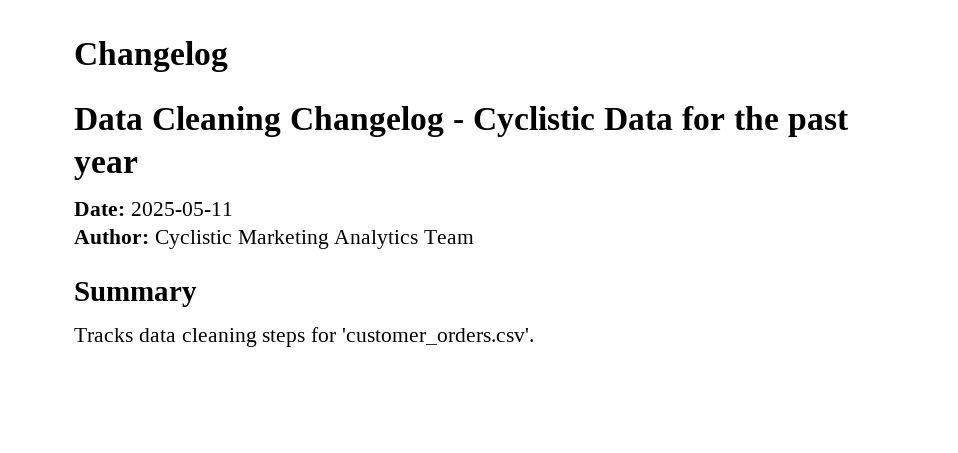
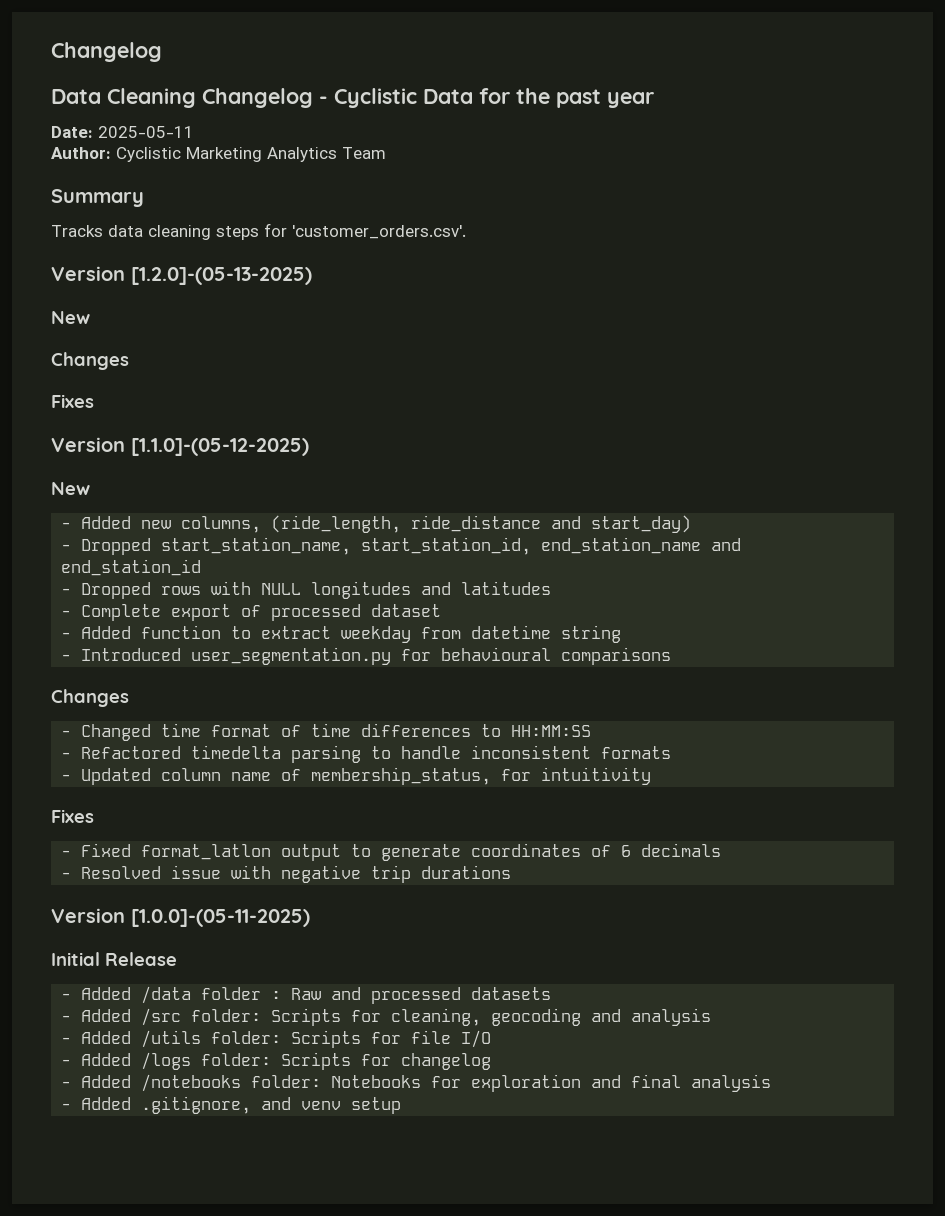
+ Version [1.2.0]-(05-13-2025)
+ New
+ Changes
+ Fixes
+ Version [1.1.0]-(05-12-2025)
+ New
+ - Added new columns, (ride_length, ride_distance and start_day)
+ - Dropped start_station_name, start_station_id, end_station_name and end_station_id
+ - Dropped rows with NULL longitudes and latitudes
+ - Complete export of processed dataset
+ - Added function to extract weekday from datetime string
+ - Introduced user_segmentation.py for behavioural comparisons
+ Changes
+ - Changed time format of time differences to HH:MM:SS
+ - Refactored timedelta parsing to handle inconsistent formats
+ - Updated column name of membership_status, for intuitivity
+ Fixes
+ - Fixed format_latlon output to generate coordinates of 6 decimals
+ - Resolved issue with negative trip durations
+ Version [1.0.0]-(05-11-2025)
+ Initial Release
+ - Added /data folder : Raw and processed datasets
+ - Added /src folder: Scripts for cleaning, geocoding and analysis
+ - Added /utils folder: Scripts for file I/O
+ - Added /logs folder: Scripts for changelog
+ - Added /notebooks folder: Notebooks for exploration and final analysis
+ - Added .gitignore, and venv setup

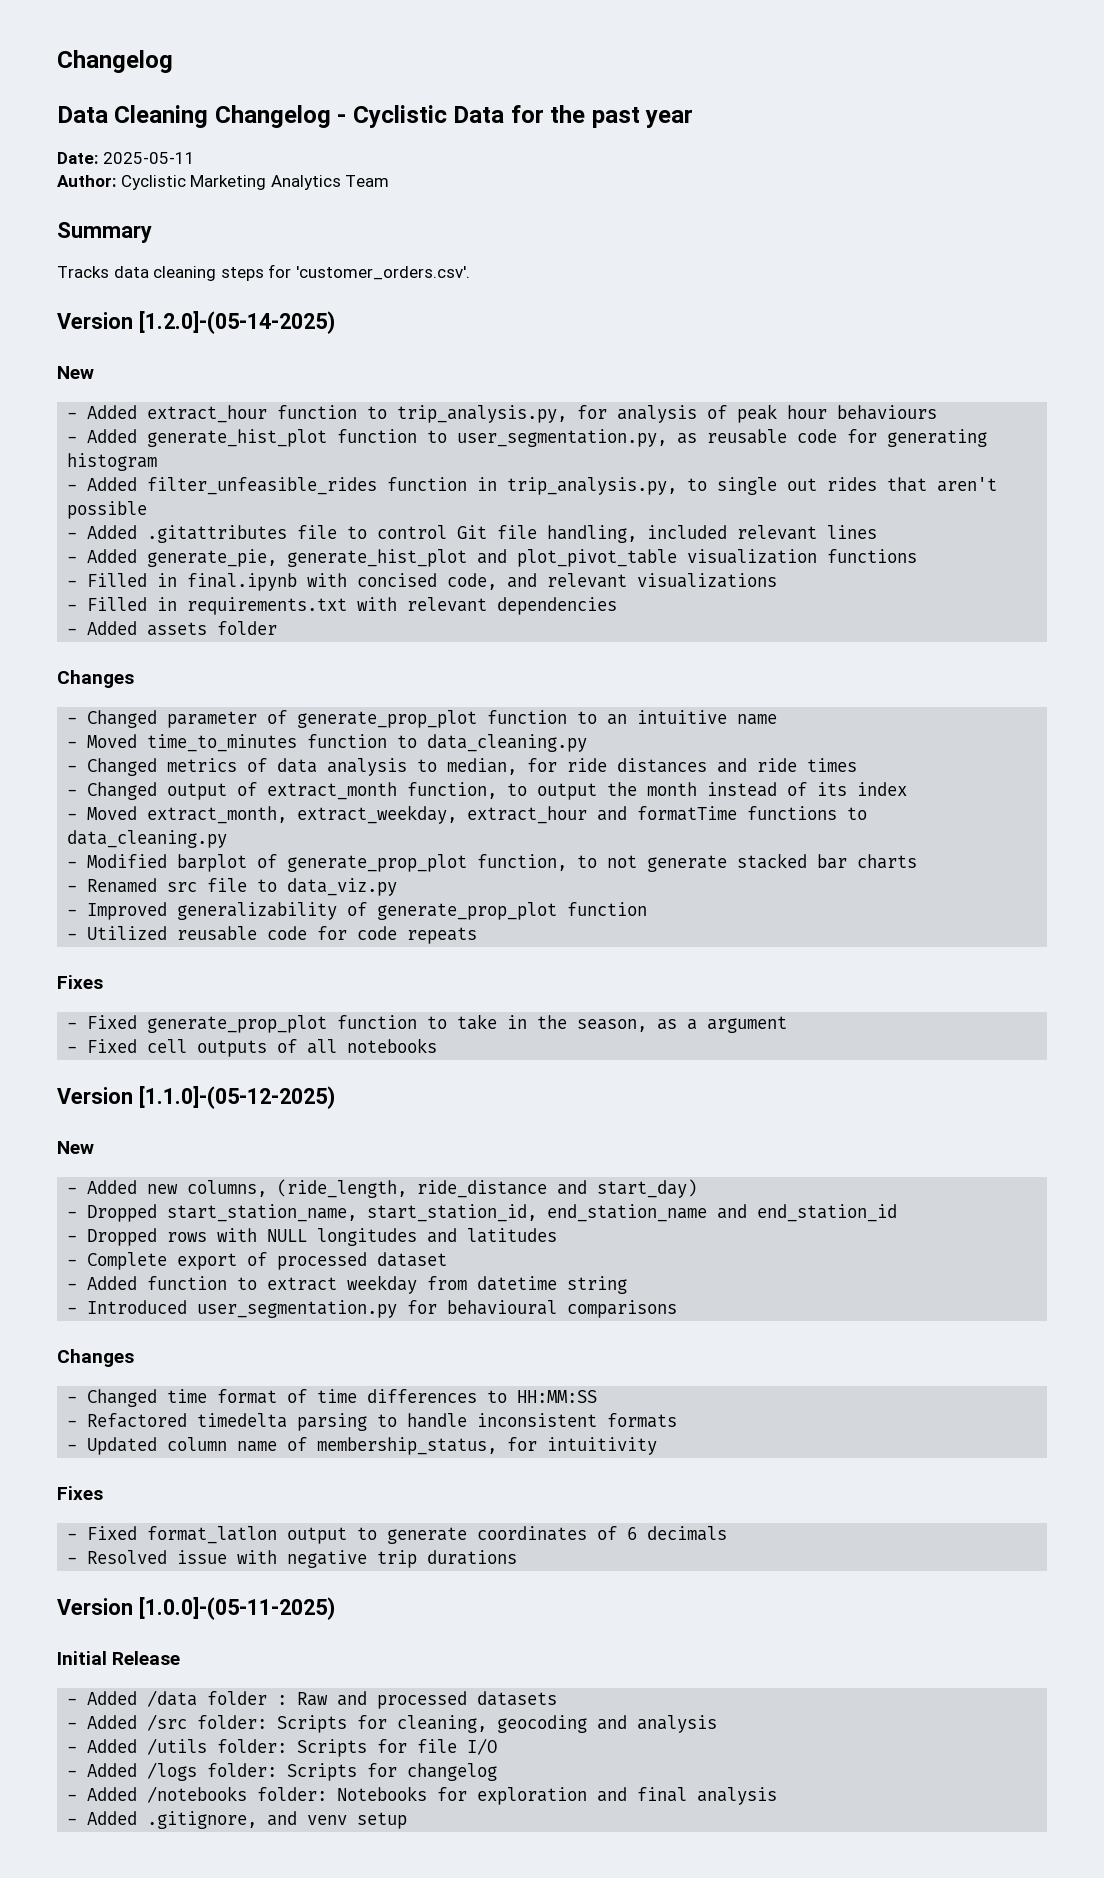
- Version [1.2.0]-(05-13-2025)
+ Version [1.2.0]-(05-14-2025)
  New
+ - Added extract_hour function to trip_analysis.py, for analysis of peak hour behaviours
+ - Added generate_hist_plot function to user_segmentation.py, as reusable code for generating histogram
+ - Added filter_unfeasible_rides function in trip_analysis.py, to single out rides that aren't possible
+ - Added .gitattributes file to control Git file handling, included relevant lines
+ - Added generate_pie, generate_hist_plot and plot_pivot_table visualization functions
+ - Filled in final.ipynb with concised code, and relevant visualizations
+ - Filled in requirements.txt with relevant dependencies
+ - Added assets folder
  Changes
+ - Changed parameter of generate_prop_plot function to an intuitive name
+ - Moved time_to_minutes function to data_cleaning.py
+ - Changed metrics of data analysis to median, for ride distances and ride times
+ - Changed output of extract_month function, to output the month instead of its index
+ - Moved extract_month, extract_weekday, extract_hour and formatTime functions to data_cleaning.py
+ - Modified barplot of generate_prop_plot function, to not generate stacked bar charts
+ - Renamed src file to data_viz.py
+ - Improved generalizability of generate_prop_plot function
+ - Utilized reusable code for code repeats
  Fixes
+ - Fixed generate_prop_plot function to take in the season, as a argument
+ - Fixed cell outputs of all notebooks

